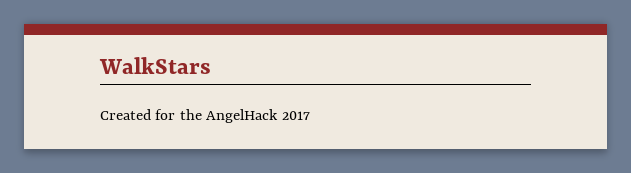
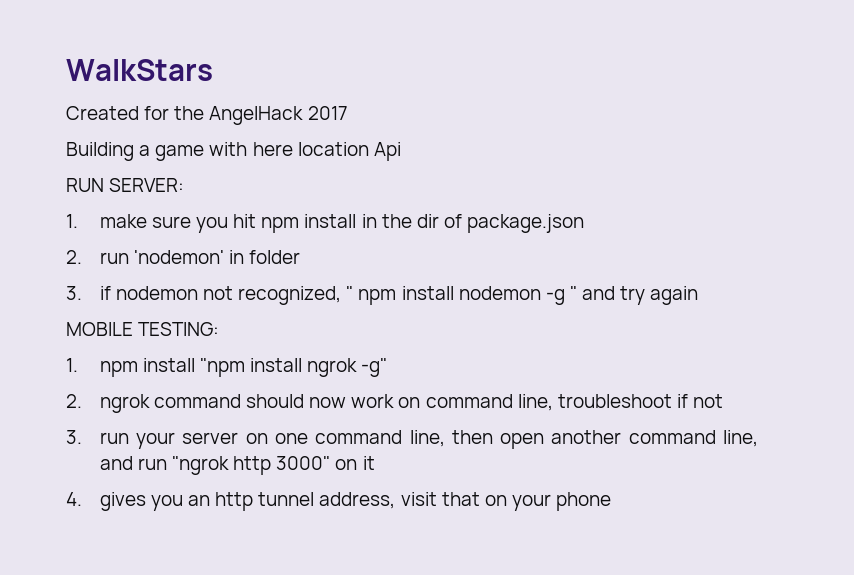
+ Building a game with here location Api
+ RUN SERVER:
+ 1. make sure you hit npm install in the dir of package.json
+ 2. run 'nodemon' in folder
+ 3. if nodemon not recognized, " npm install nodemon -g " and try again
+ MOBILE TESTING:
+ 1. npm install "npm install ngrok -g"
+ 2. ngrok command should now work on command line, troubleshoot if not
+ 3. run your server on one command line, then open another command line, and run "ngrok http 3000" on it
+ 4. gives you an http tunnel address, visit that on your phone

